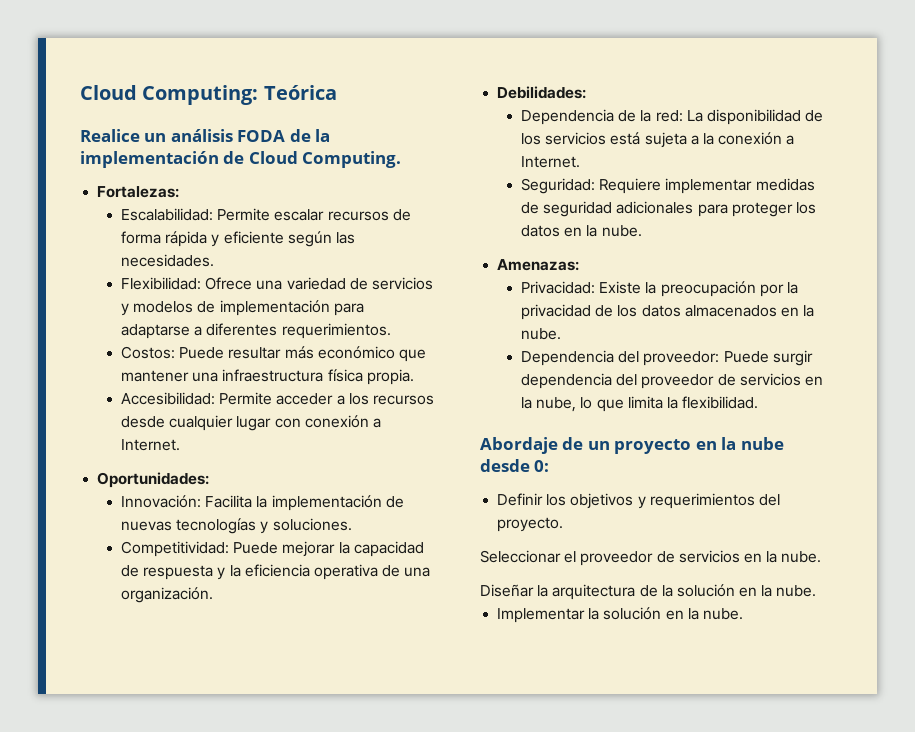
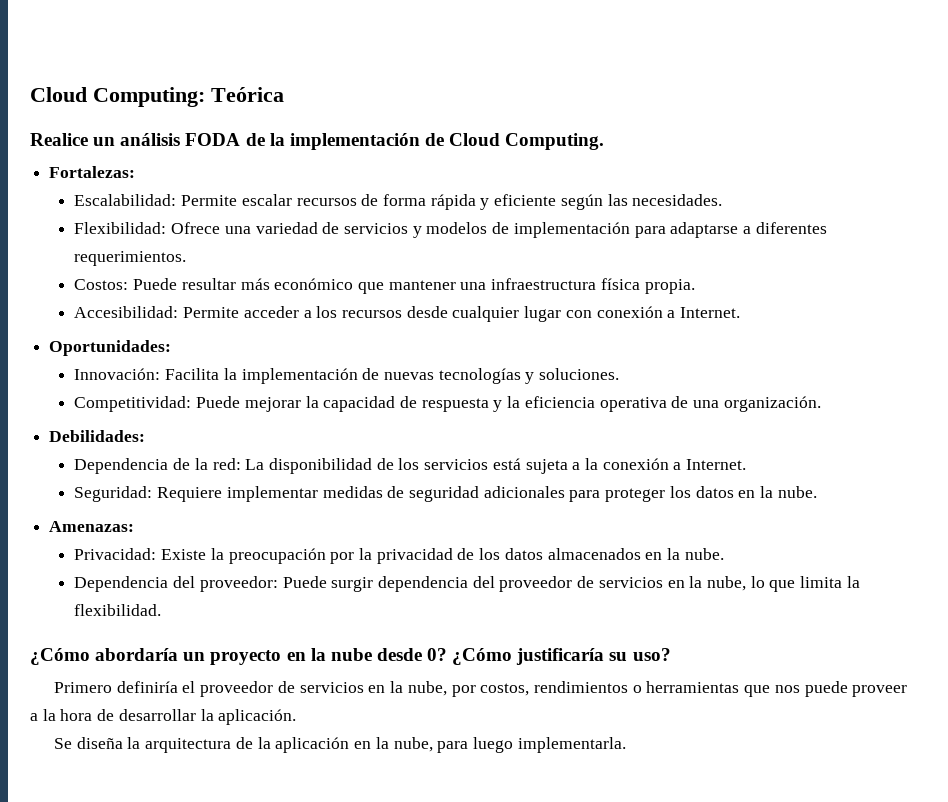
- Abordaje de un proyecto en la nube desde 0:
- Definir los objetivos y requerimientos del proyecto.
- Seleccionar el proveedor de servicios en la nube.
- Diseñar la arquitectura de la solución en la nube.
- Implementar la solución en la nube.
+ ¿Cómo abordaría un proyecto en la nube desde 0? ¿Cómo justificaría su uso?
+ Primero definiría el proveedor de servicios en la nube, por costos, rendimientos o herramientas que nos puede proveer a la hora de desarrollar la aplicación.
+ Se diseña la arquitectura de la aplicación en la nube, para luego implementarla.

